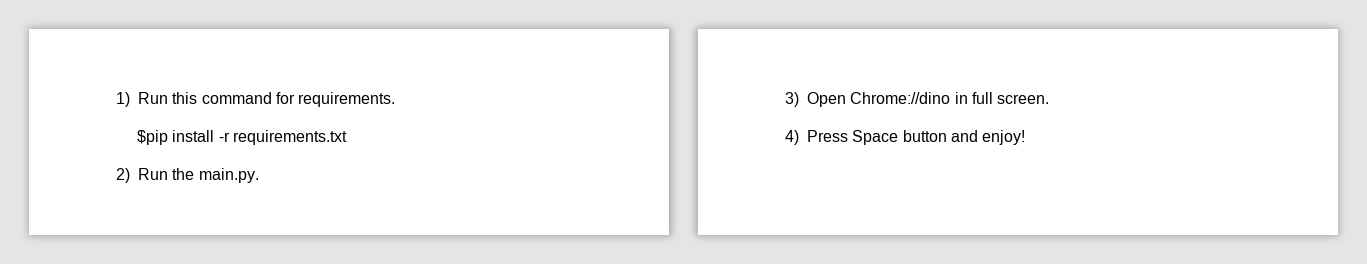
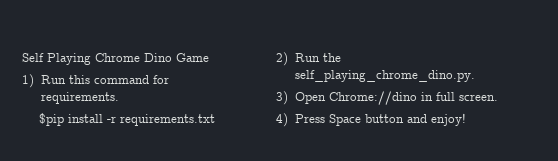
+ Self Playing Chrome Dino Game
- 2) Run the main.py.
+ 2) Run the self_playing_chrome_dino.py.

